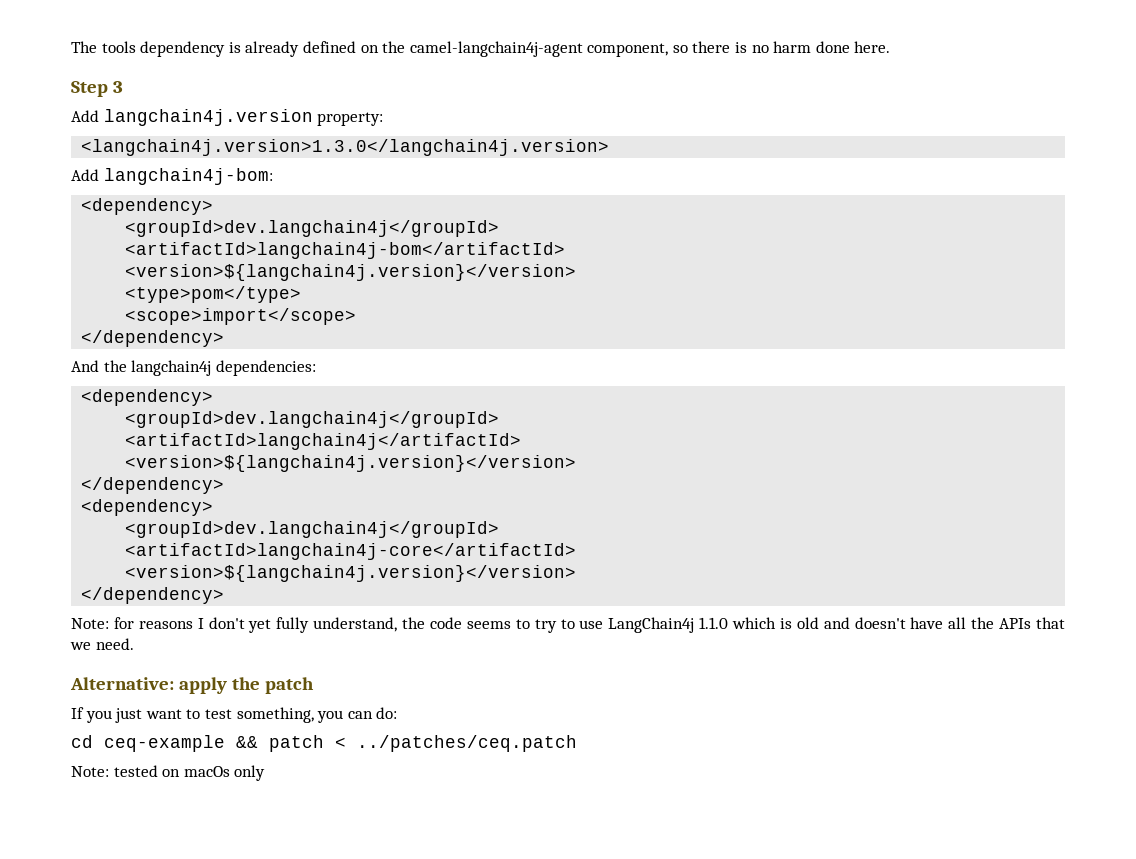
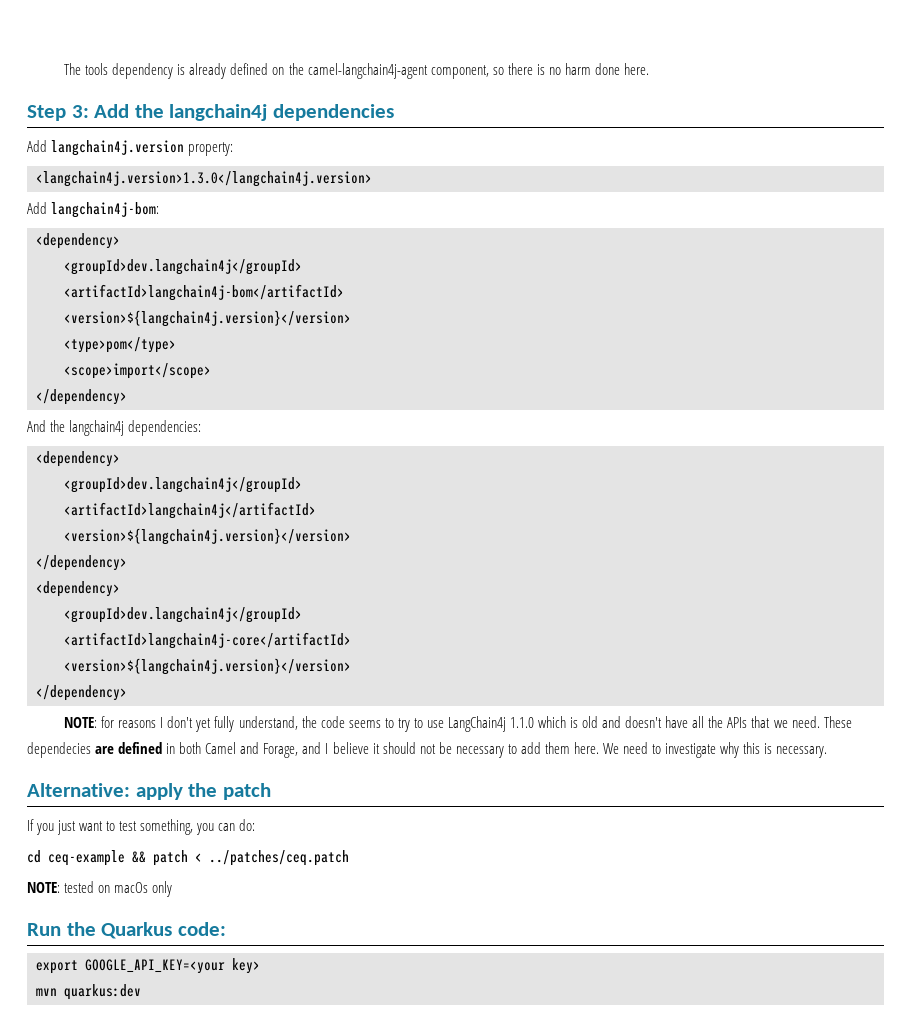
- Step 3
+ Step 3: Add the langchain4j dependencies
- Note: for reasons I don't yet fully understand, the code seems to try to use LangChain4j 1.1.0 which is old and doesn't have all the APIs that we need.
+ NOTE: for reasons I don't yet fully understand, the code seems to try to use LangChain4j 1.1.0 which is old and doesn't have all the APIs that we need. These dependecies are defined in both Camel and Forage, and I believe it should not be necessary to add them here. We need to investigate why this is necessary.
- Note: tested on macOs only
+ NOTE: tested on macOs only
+ Run the Quarkus code:
+ export GOOGLE_API_KEY=<your key>
+ mvn quarkus:dev

